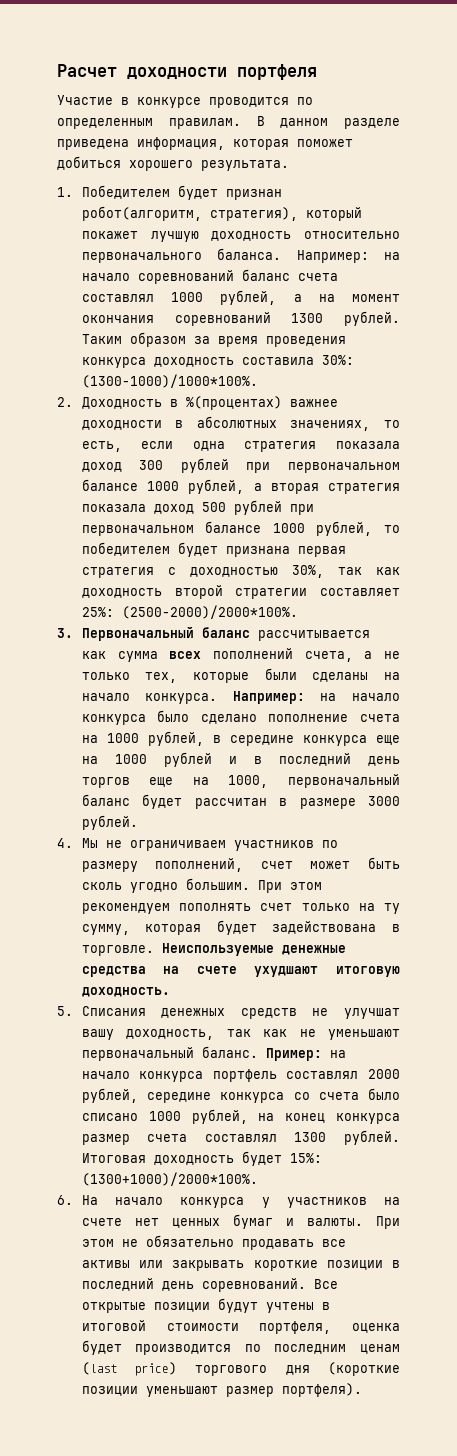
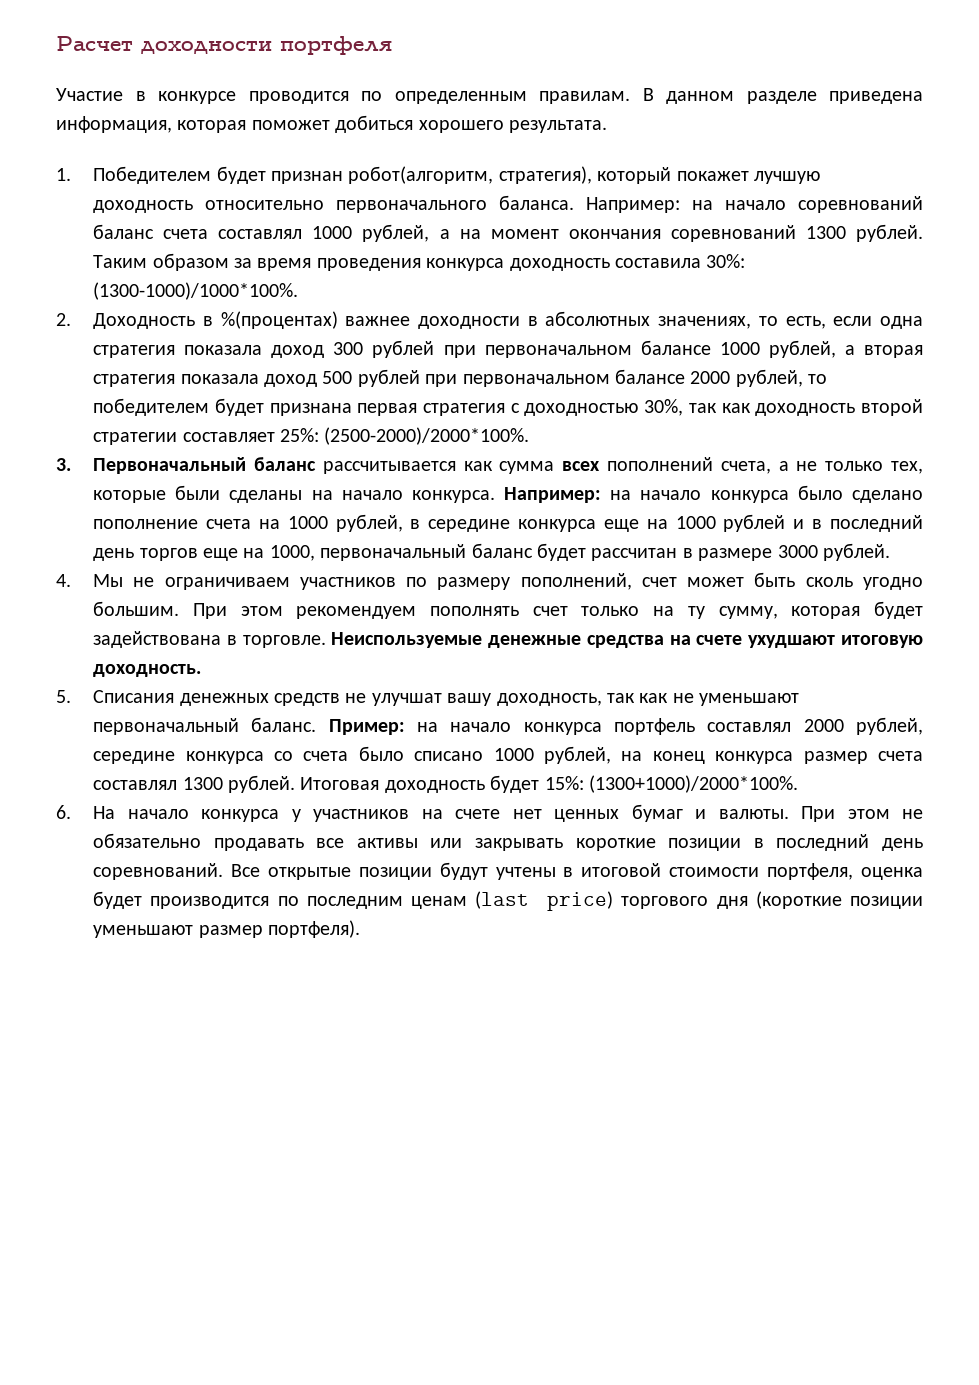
- 2. Доходность в %(процентах) важнее доходности в абсолютных значениях, то есть, если одна стратегия показала доход 300 рублей при первоначальном балансе 1000 рублей, а вторая стратегия показала доход 500 рублей при первоначальном балансе 1000 рублей, то победителем будет признана первая стратегия с доходностью 30%, так как доходность второй стратегии составляет 25%: (2500-2000)/2000*100%.
+ 2. Доходность в %(процентах) важнее доходности в абсолютных значениях, то есть, если одна стратегия показала доход 300 рублей при первоначальном балансе 1000 рублей, а вторая стратегия показала доход 500 рублей при первоначальном балансе 2000 рублей, то победителем будет признана первая стратегия с доходностью 30%, так как доходность второй стратегии составляет 25%: (2500-2000)/2000*100%.

